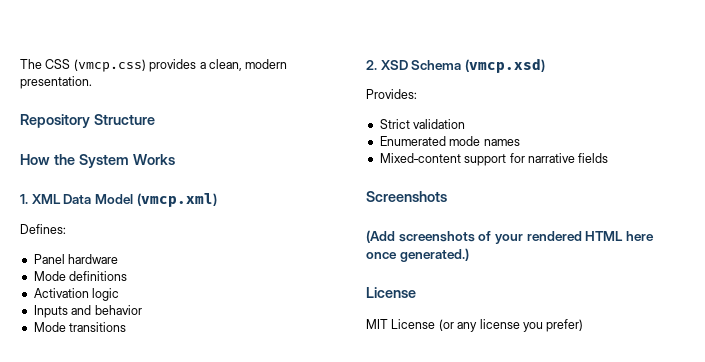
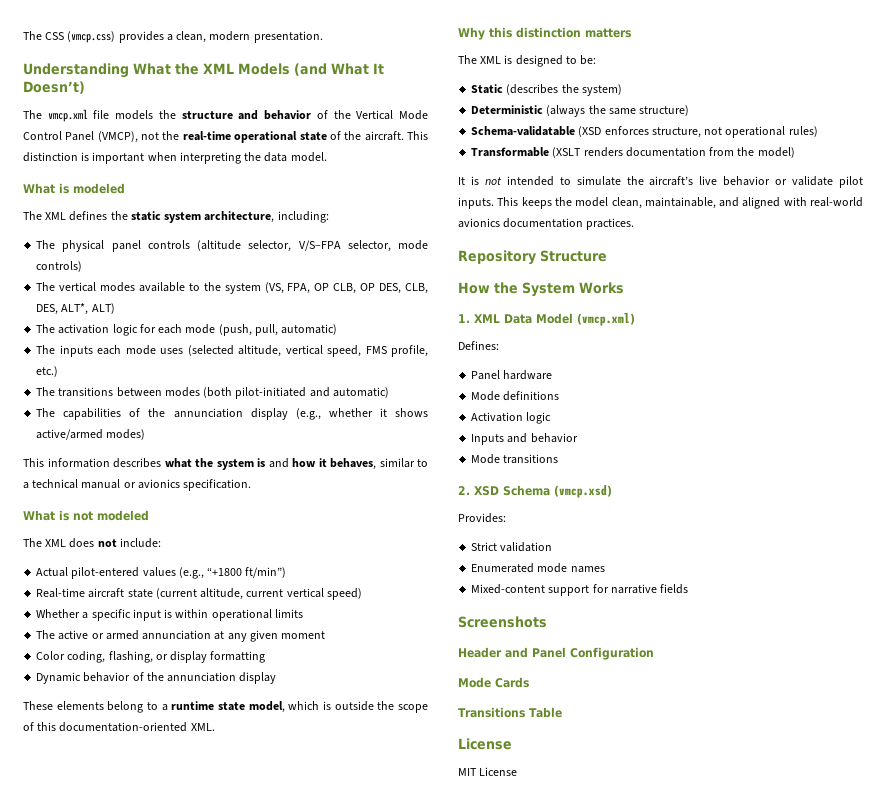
+ Understanding What the XML Models (and What It Doesn’t)
+ The vmcp.xml file models the structure and behavior of the Vertical Mode Control Panel (VMCP), not the real‑time operational state of the aircraft. This distinction is important when interpreting the data model.
+ What is modeled
+ The XML defines the static system architecture, including:
+ The physical panel controls (altitude selector, V/S–FPA selector, mode controls)
+ The vertical modes available to the system (VS, FPA, OP CLB, OP DES, CLB, DES, ALT*, ALT)
+ The activation logic for each mode (push, pull, automatic)
+ The inputs each mode uses (selected altitude, vertical speed, FMS profile, etc.)
+ The transitions between modes (both pilot‑initiated and automatic)
+ The capabilities of the annunciation display (e.g., whether it shows active/armed modes)
+ This information describes what the system is and how it behaves, similar to a technical manual or avionics specification.
+ What is not modeled
+ The XML does not include:
+ Actual pilot‑entered values (e.g., “+1800 ft/min”)
+ Real‑time aircraft state (current altitude, current vertical speed)
+ Whether a specific input is within operational limits
+ The active or armed annunciation at any given moment
+ Color coding, flashing, or display formatting
+ Dynamic behavior of the annunciation display
+ These elements belong to a runtime state model, which is outside the scope of this documentation‑oriented XML.
+ Why this distinction matters
+ The XML is designed to be:
+ Static (describes the system)
+ Deterministic (always the same structure)
+ Schema‑validatable (XSD enforces structure, not operational rules)
+ Transformable (XSLT renders documentation from the model)
+ It is not intended to simulate the aircraft’s live behavior or validate pilot inputs. This keeps the model clean, maintainable, and aligned with real‑world avionics documentation practices.
- (Add screenshots of your rendered HTML here once generated.)
+ Header and Panel Configuration
+ Mode Cards
+ Transitions Table
  License
- MIT License (or any license you prefer)
+ MIT License

